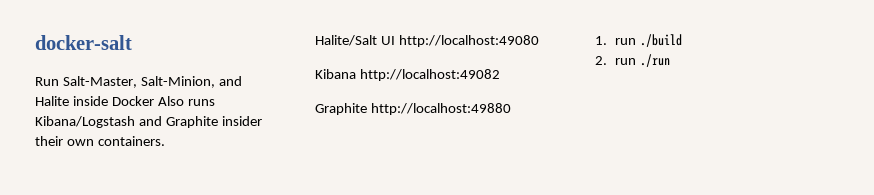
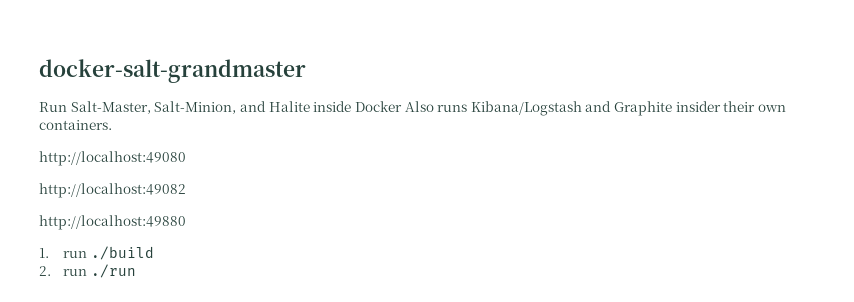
- docker-salt
+ docker-salt-grandmaster
- Halite/Salt UI http://localhost:49080
+ http://localhost:49080
- Kibana http://localhost:49082
+ http://localhost:49082
- Graphite http://localhost:49880
+ http://localhost:49880

